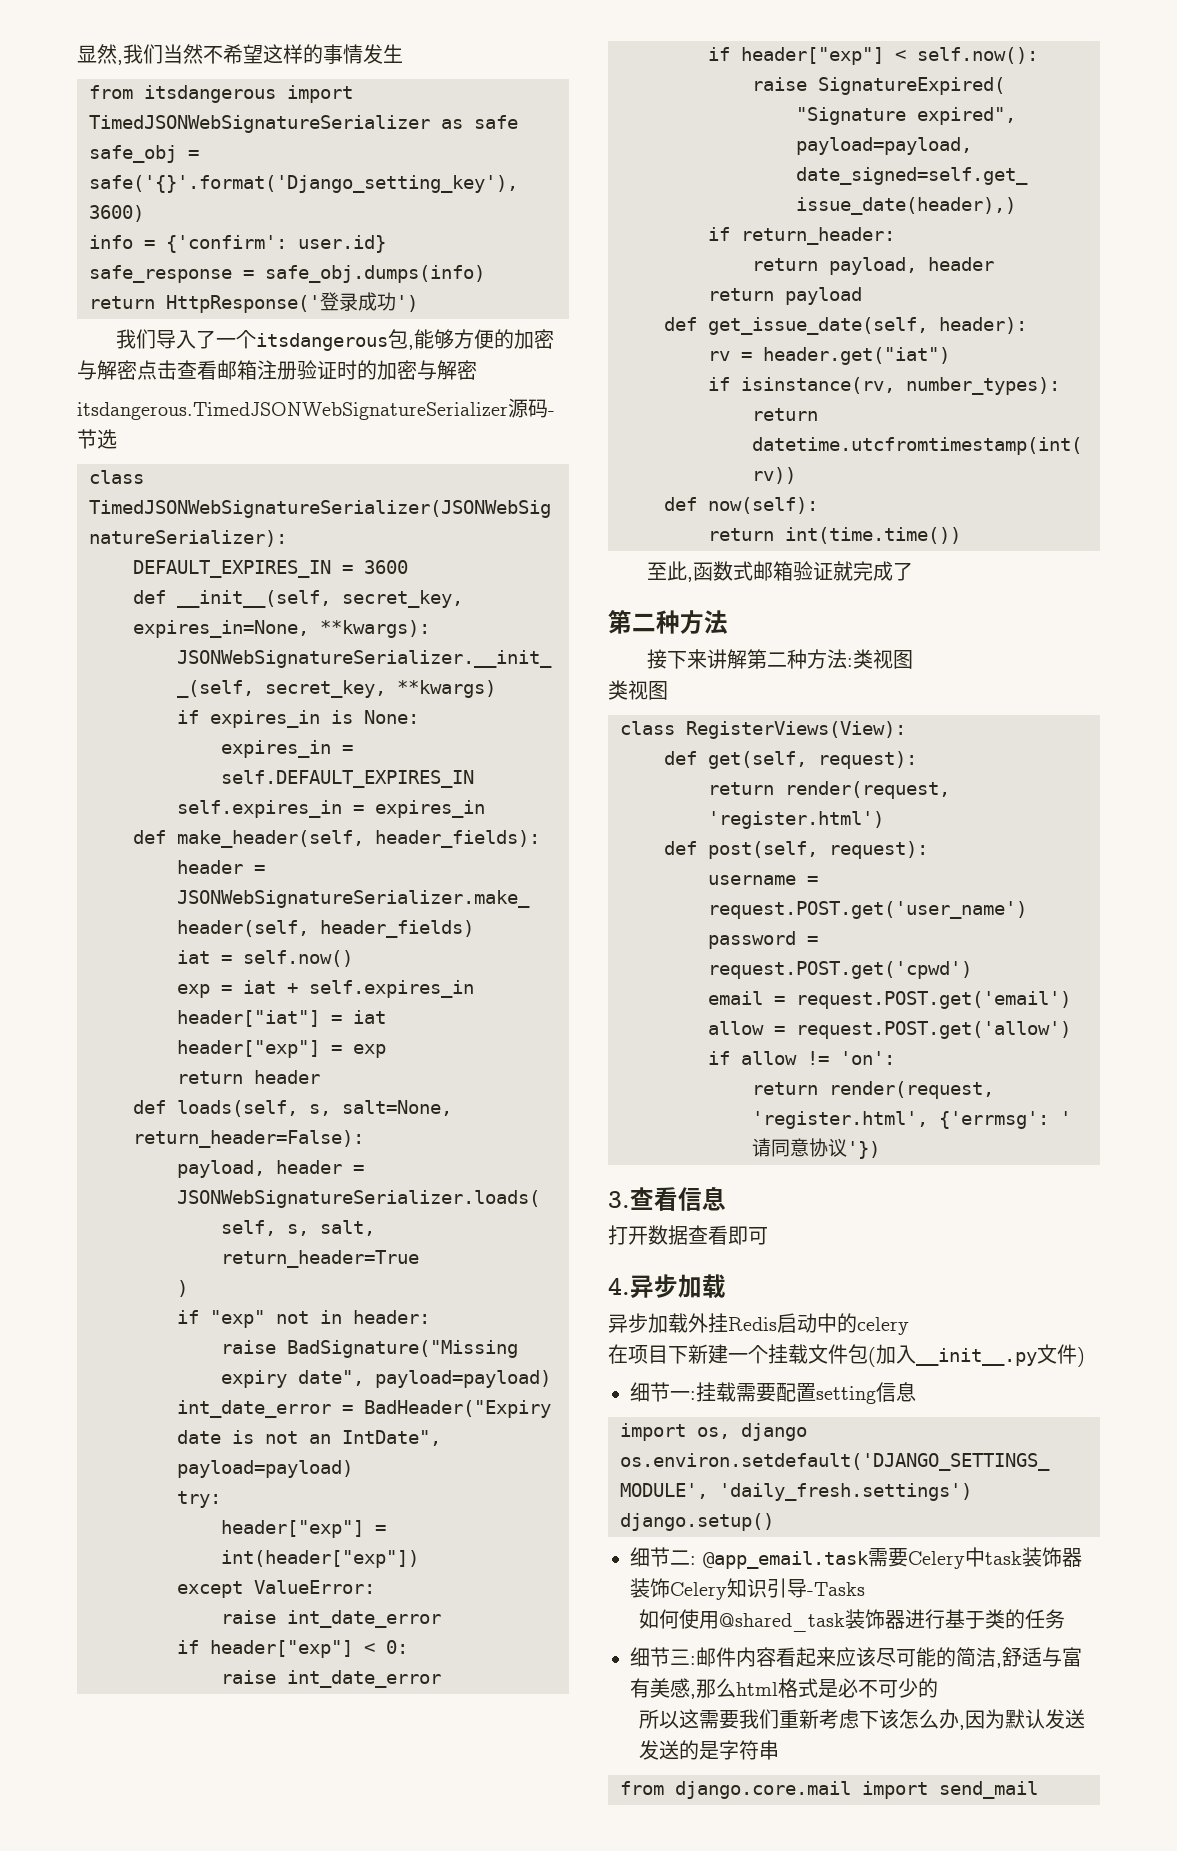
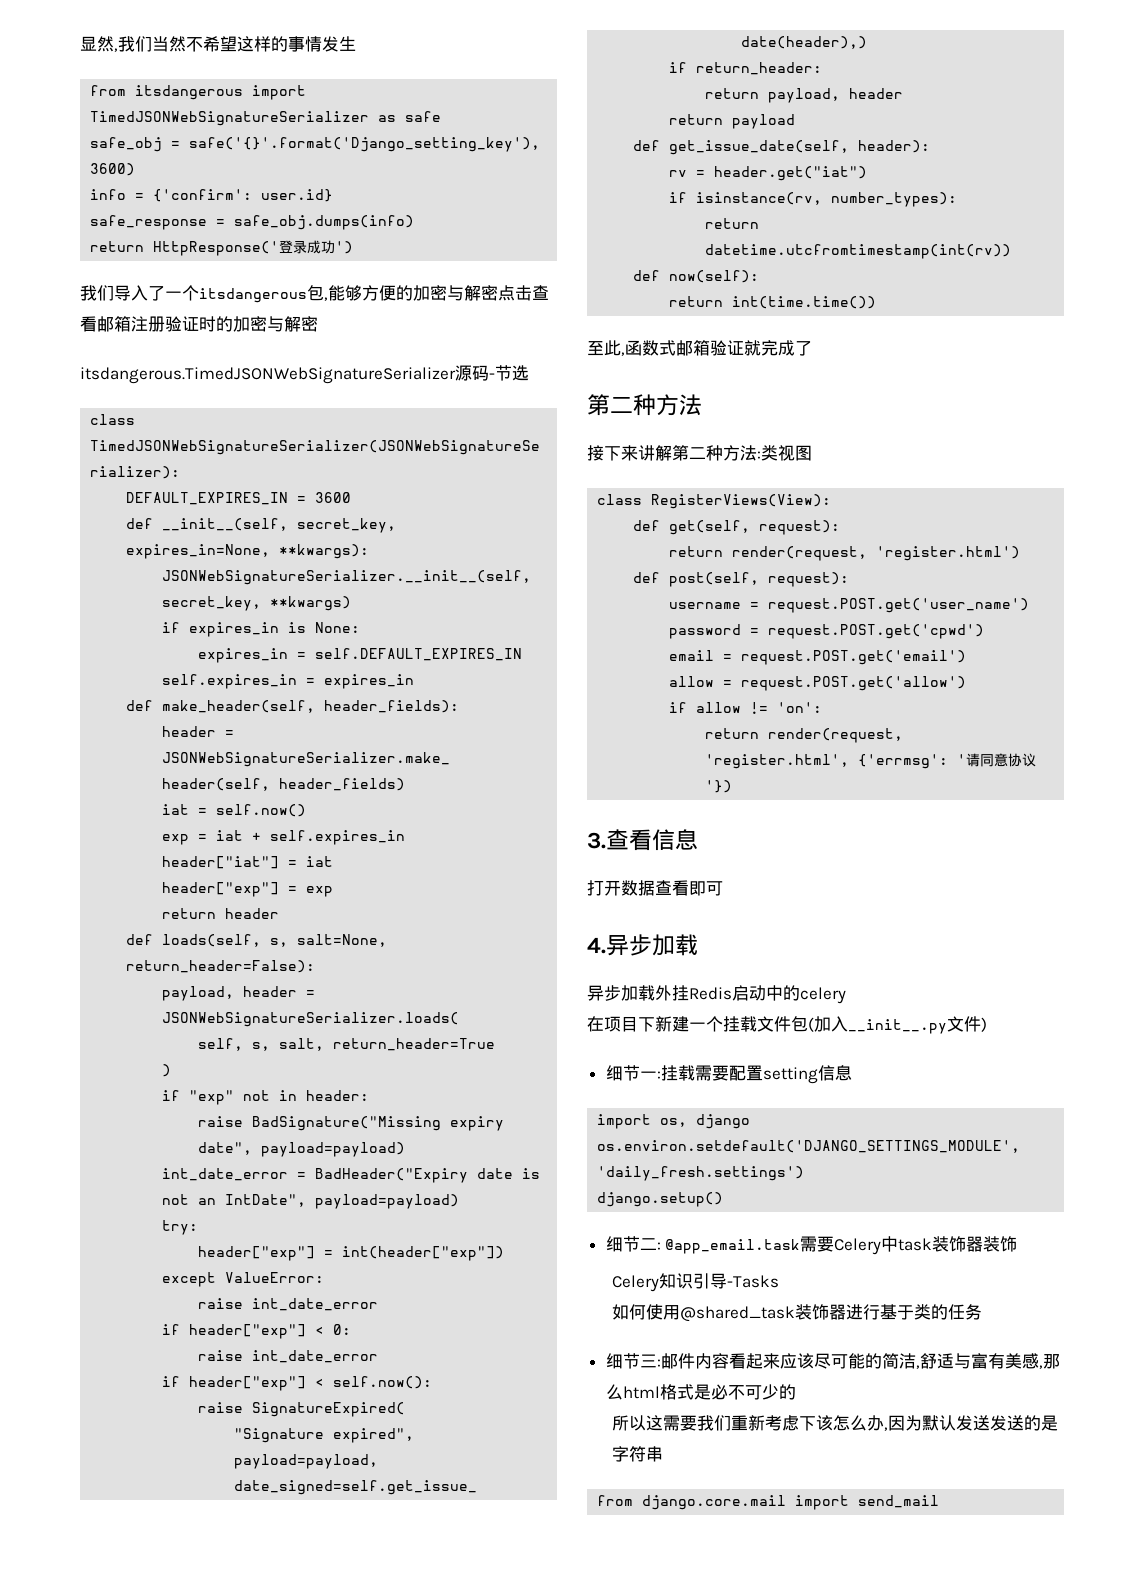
  接下来讲解第二种方法:类视图
- 类视图
- 细节二: @app_email.task需要Celery中task装饰器装饰Celery知识引导-Tasks
+ 细节二: @app_email.task需要Celery中task装饰器装饰
+ Celery知识引导-Tasks

